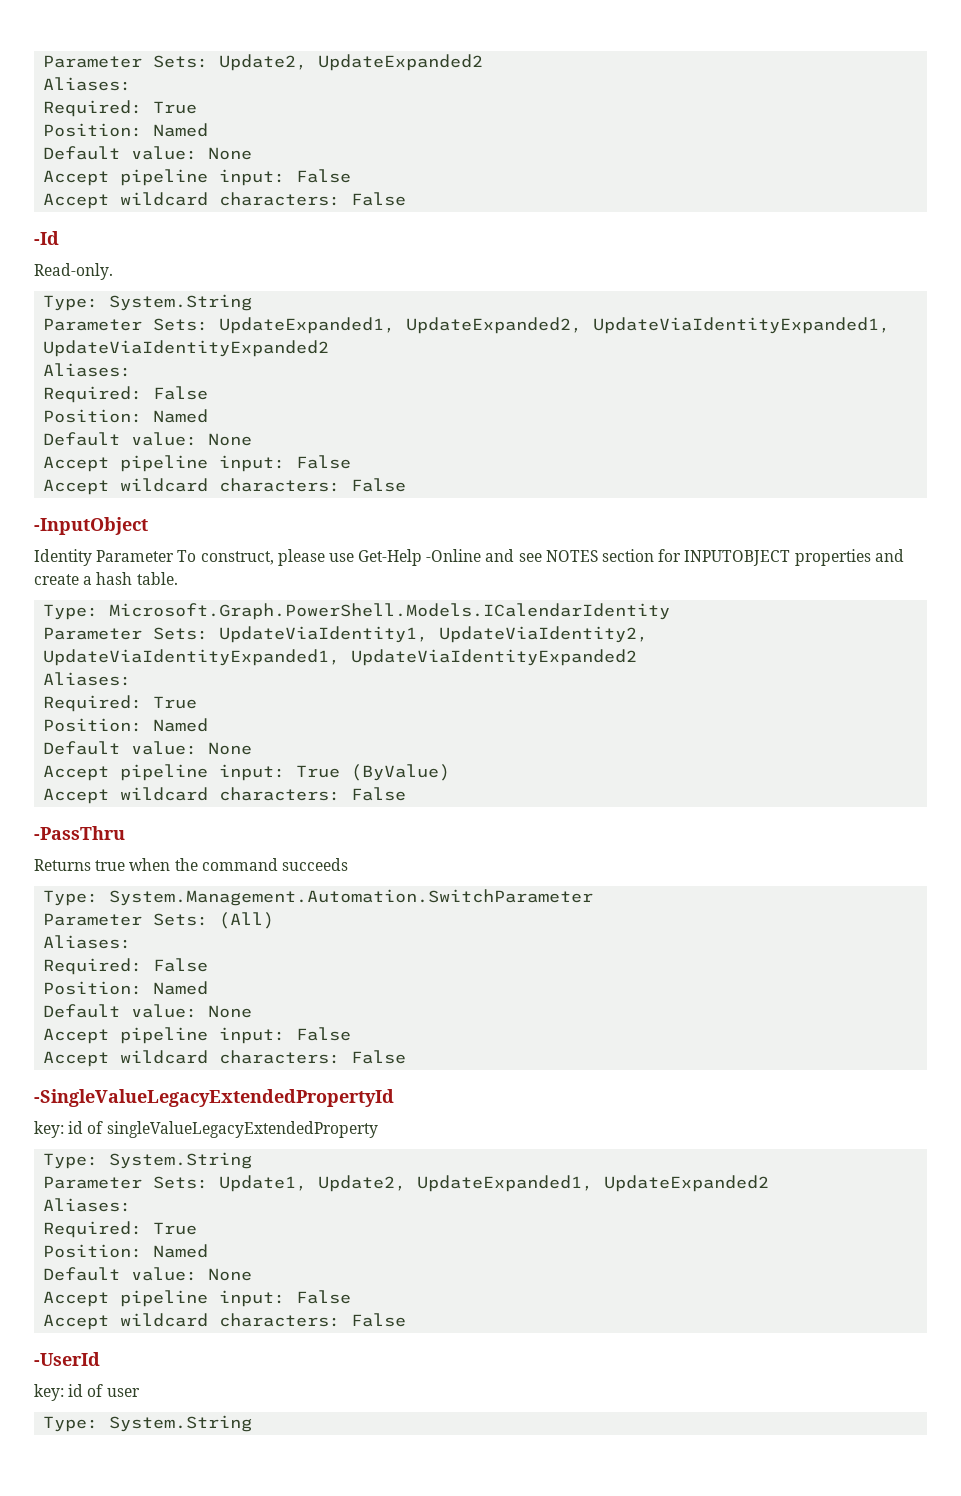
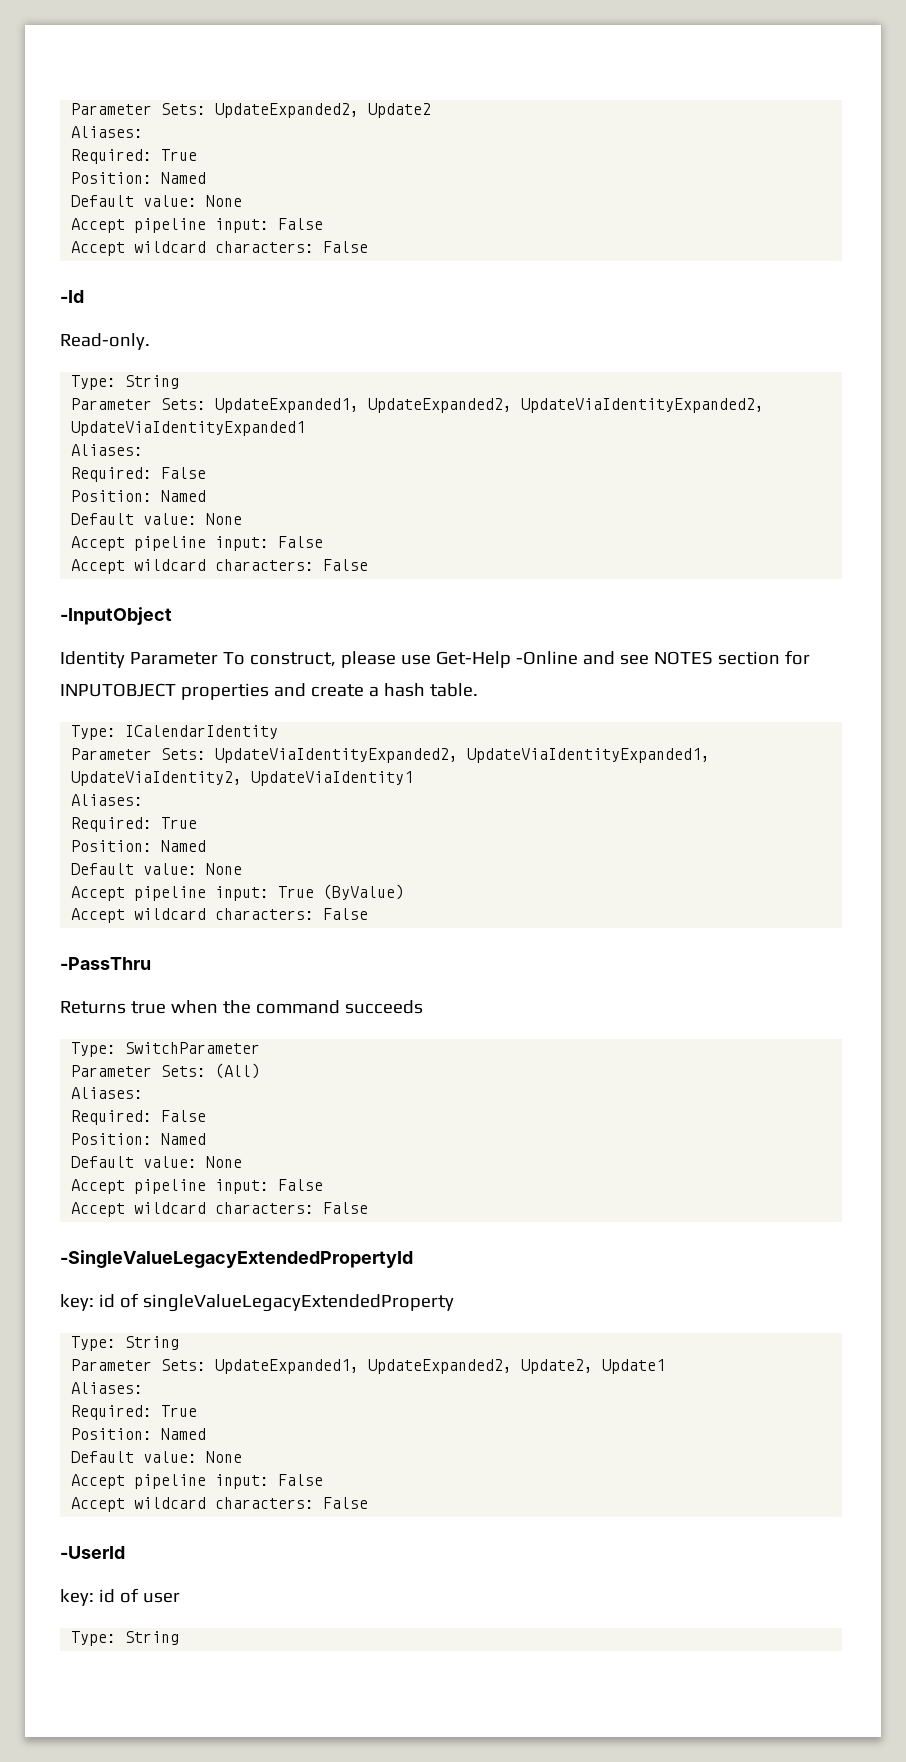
- Parameter Sets: Update2, UpdateExpanded2
+ Parameter Sets: UpdateExpanded2, Update2
  Read-only.
- Type: System.String
- Parameter Sets: UpdateExpanded1, UpdateExpanded2, UpdateViaIdentityExpanded1, UpdateViaIdentityExpanded2
+ Type: String
+ Parameter Sets: UpdateExpanded1, UpdateExpanded2, UpdateViaIdentityExpanded2, UpdateViaIdentityExpanded1
- Type: Microsoft.Graph.PowerShell.Models.ICalendarIdentity
- Parameter Sets: UpdateViaIdentity1, UpdateViaIdentity2, UpdateViaIdentityExpanded1, UpdateViaIdentityExpanded2
+ Type: ICalendarIdentity
+ Parameter Sets: UpdateViaIdentityExpanded2, UpdateViaIdentityExpanded1, UpdateViaIdentity2, UpdateViaIdentity1
- Type: System.Management.Automation.SwitchParameter
+ Type: SwitchParameter
  key: id of singleValueLegacyExtendedProperty
- Type: System.String
- Parameter Sets: Update1, Update2, UpdateExpanded1, UpdateExpanded2
+ Type: String
+ Parameter Sets: UpdateExpanded1, UpdateExpanded2, Update2, Update1
  key: id of user
- Type: System.String
+ Type: String

